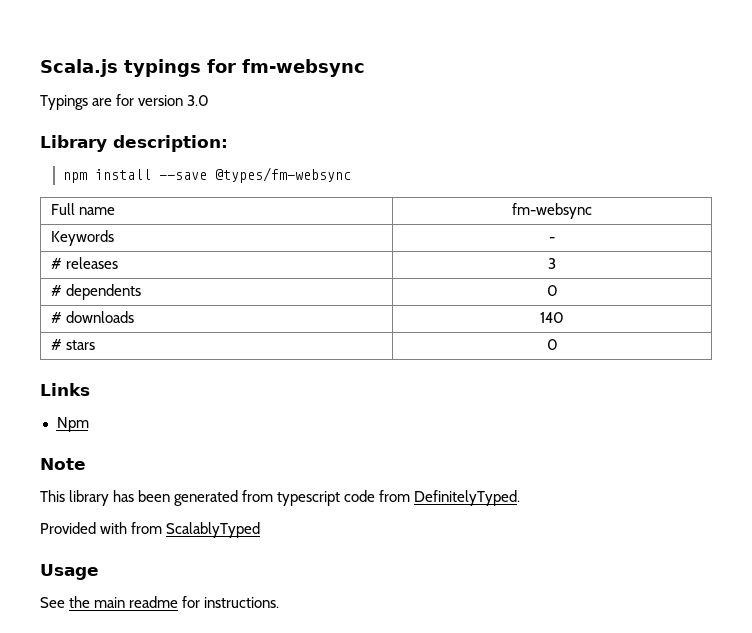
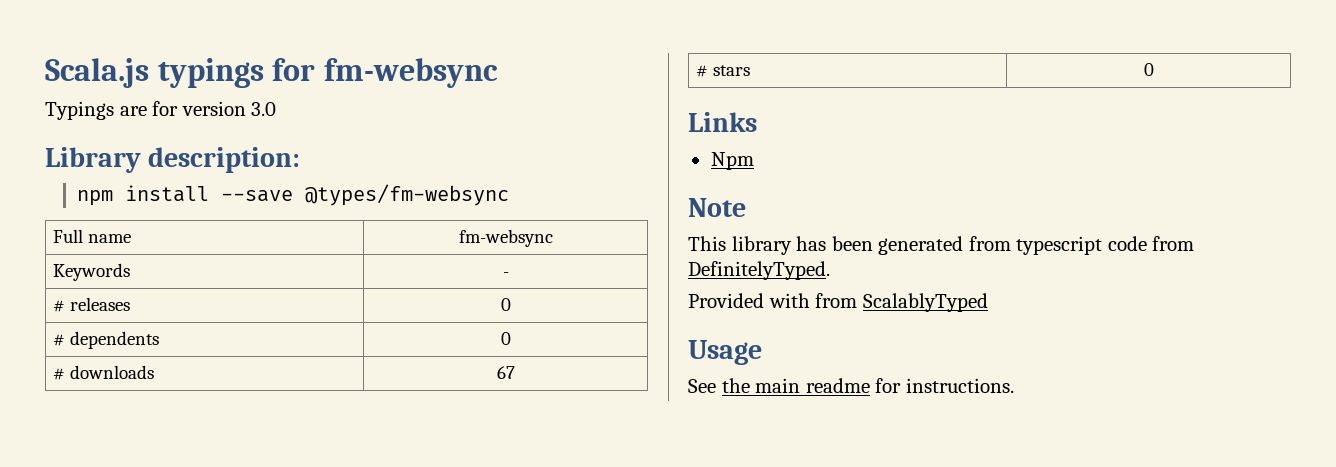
- # releases | 3
+ # releases | 0
- # downloads | 140
+ # downloads | 67

